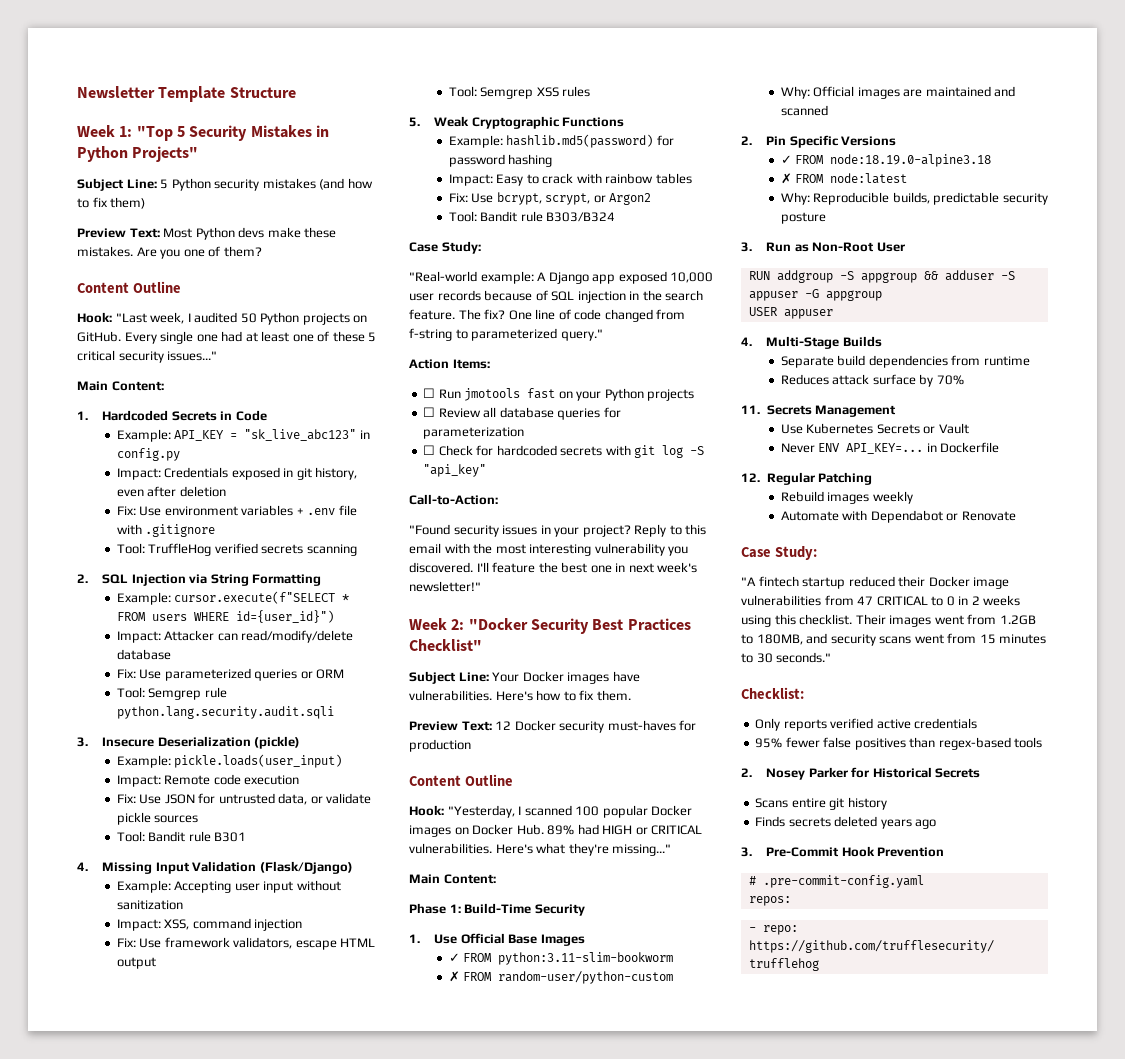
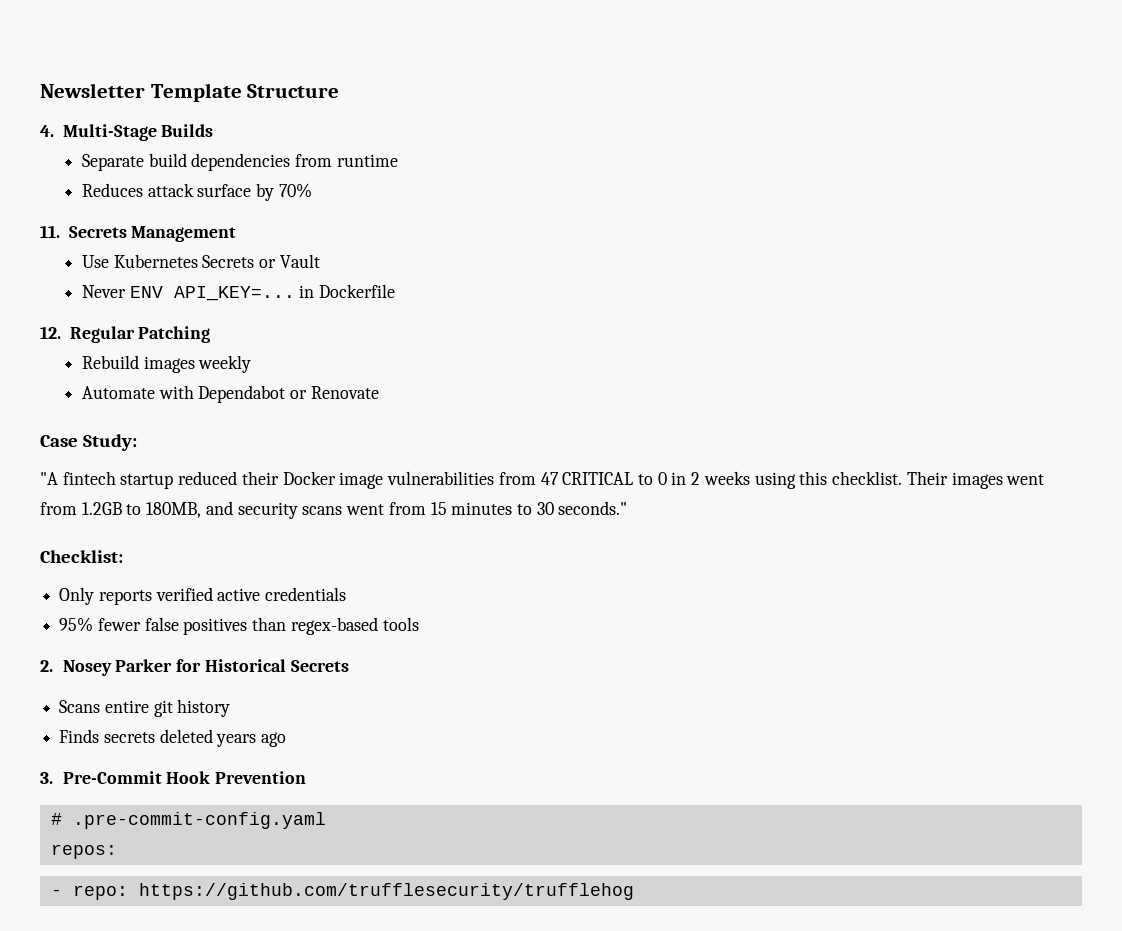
- Week 1: "Top 5 Security Mistakes in Python Projects"
- Subject Line: 5 Python security mistakes (and how to fix them)
- Preview Text: Most Python devs make these mistakes. Are you one of them?
- Content Outline
- Hook: "Last week, I audited 50 Python projects on GitHub. Every single one had at least one of these 5 critical security issues..."
- Main Content:
- 1. Hardcoded Secrets in Code
- Example: API_KEY = "sk_live_abc123" in config.py
- Impact: Credentials exposed in git history, even after deletion
- Fix: Use environment variables + .env file with .gitignore
- Tool: TruffleHog verified secrets scanning
- 2. SQL Injection via String Formatting
- Example: cursor.execute(f"SELECT * FROM users WHERE id={user_id}")
- Impact: Attacker can read/modify/delete database
- Fix: Use parameterized queries or ORM
- Tool: Semgrep rule python.lang.security.audit.sqli
- 3. Insecure Deserialization (pickle)
- Example: pickle.loads(user_input)
- Impact: Remote code execution
- Fix: Use JSON for untrusted data, or validate pickle sources
- Tool: Bandit rule B301
- 4. Missing Input Validation (Flask/Django)
- Example: Accepting user input without sanitization
- Impact: XSS, command injection
- Fix: Use framework validators, escape HTML output
- Tool: Semgrep XSS rules
- 5. Weak Cryptographic Functions
- Example: hashlib.md5(password) for password hashing
- Impact: Easy to crack with rainbow tables
- Fix: Use bcrypt, scrypt, or Argon2
- Tool: Bandit rule B303/B324
- Case Study:
- "Real-world example: A Django app exposed 10,000 user records because of SQL injection in the search feature. The fix? One line of code changed from f-string to parameterized query."
- Action Items:
- ☐ Run jmotools fast on your Python projects
- ☐ Review all database queries for parameterization
- ☐ Check for hardcoded secrets with git log -S "api_key"
- Call-to-Action:
- "Found security issues in your project? Reply to this email with the most interesting vulnerability you discovered. I'll feature the best one in next week's newsletter!"
- Week 2: "Docker Security Best Practices Checklist"
- Subject Line: Your Docker images have vulnerabilities. Here's how to fix them.
- Preview Text: 12 Docker security must-haves for production
- Content Outline
- Hook: "Yesterday, I scanned 100 popular Docker images on Docker Hub. 89% had HIGH or CRITICAL vulnerabilities. Here's what they're missing..."
- Main Content:
- Phase 1: Build-Time Security
- 1. Use Official Base Images
- ✓ FROM python:3.11-slim-bookworm
- ✗ FROM random-user/python-custom
- Why: Official images are maintained and scanned
- 2. Pin Specific Versions
- ✓ FROM node:18.19.0-alpine3.18
- ✗ FROM node:latest
- Why: Reproducible builds, predictable security posture
- 3. Run as Non-Root User
- RUN addgroup -S appgroup && adduser -S appuser -G appgroup
- USER appuser

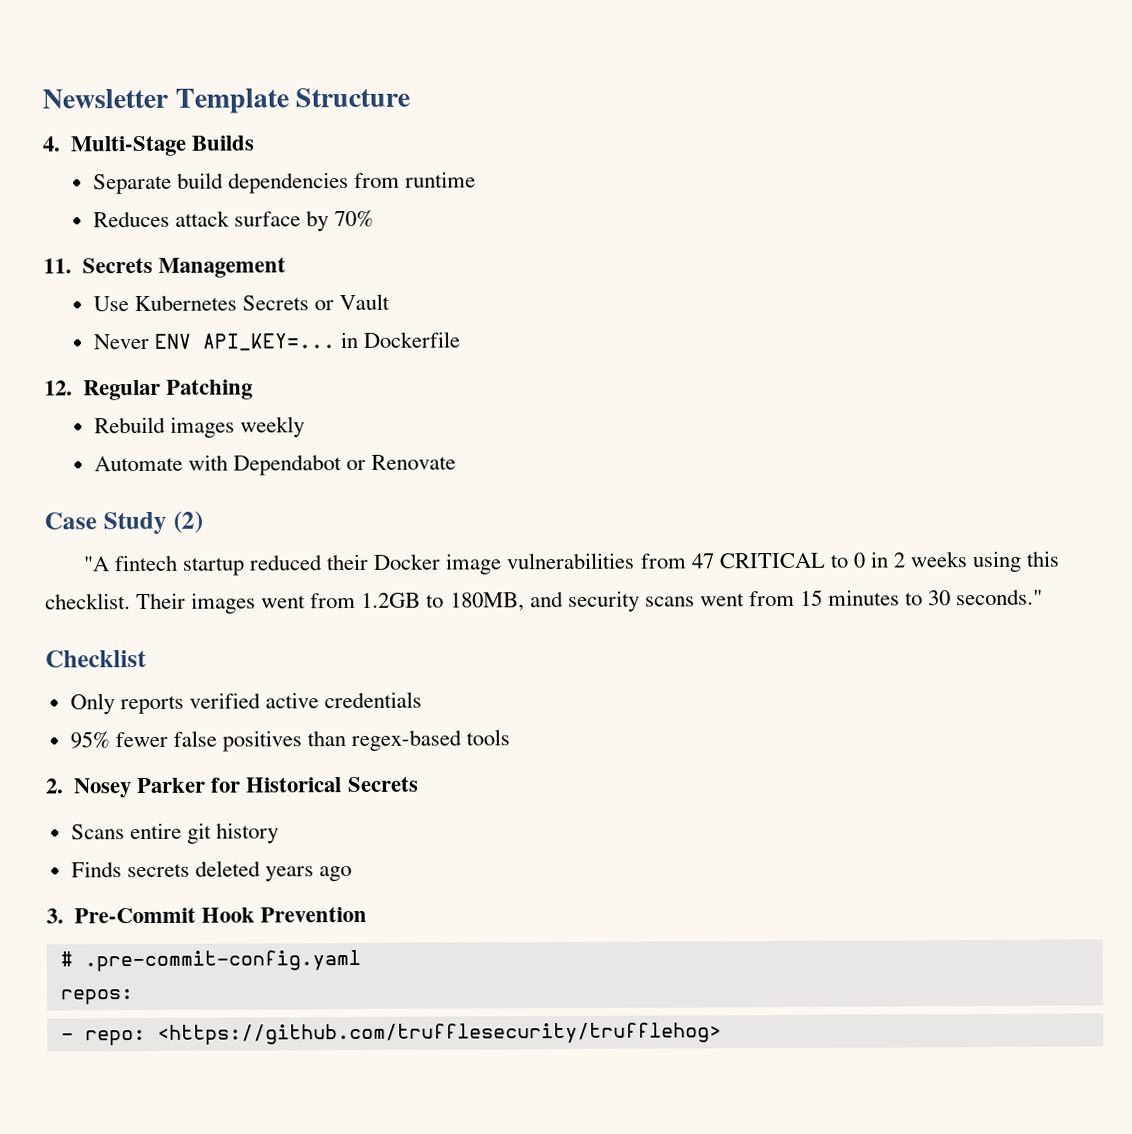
- Case Study:
+ Case Study (2)
- Checklist:
+ Checklist
- - repo: https://github.com/trufflesecurity/trufflehog
+ - repo: <https://github.com/trufflesecurity/trufflehog>

